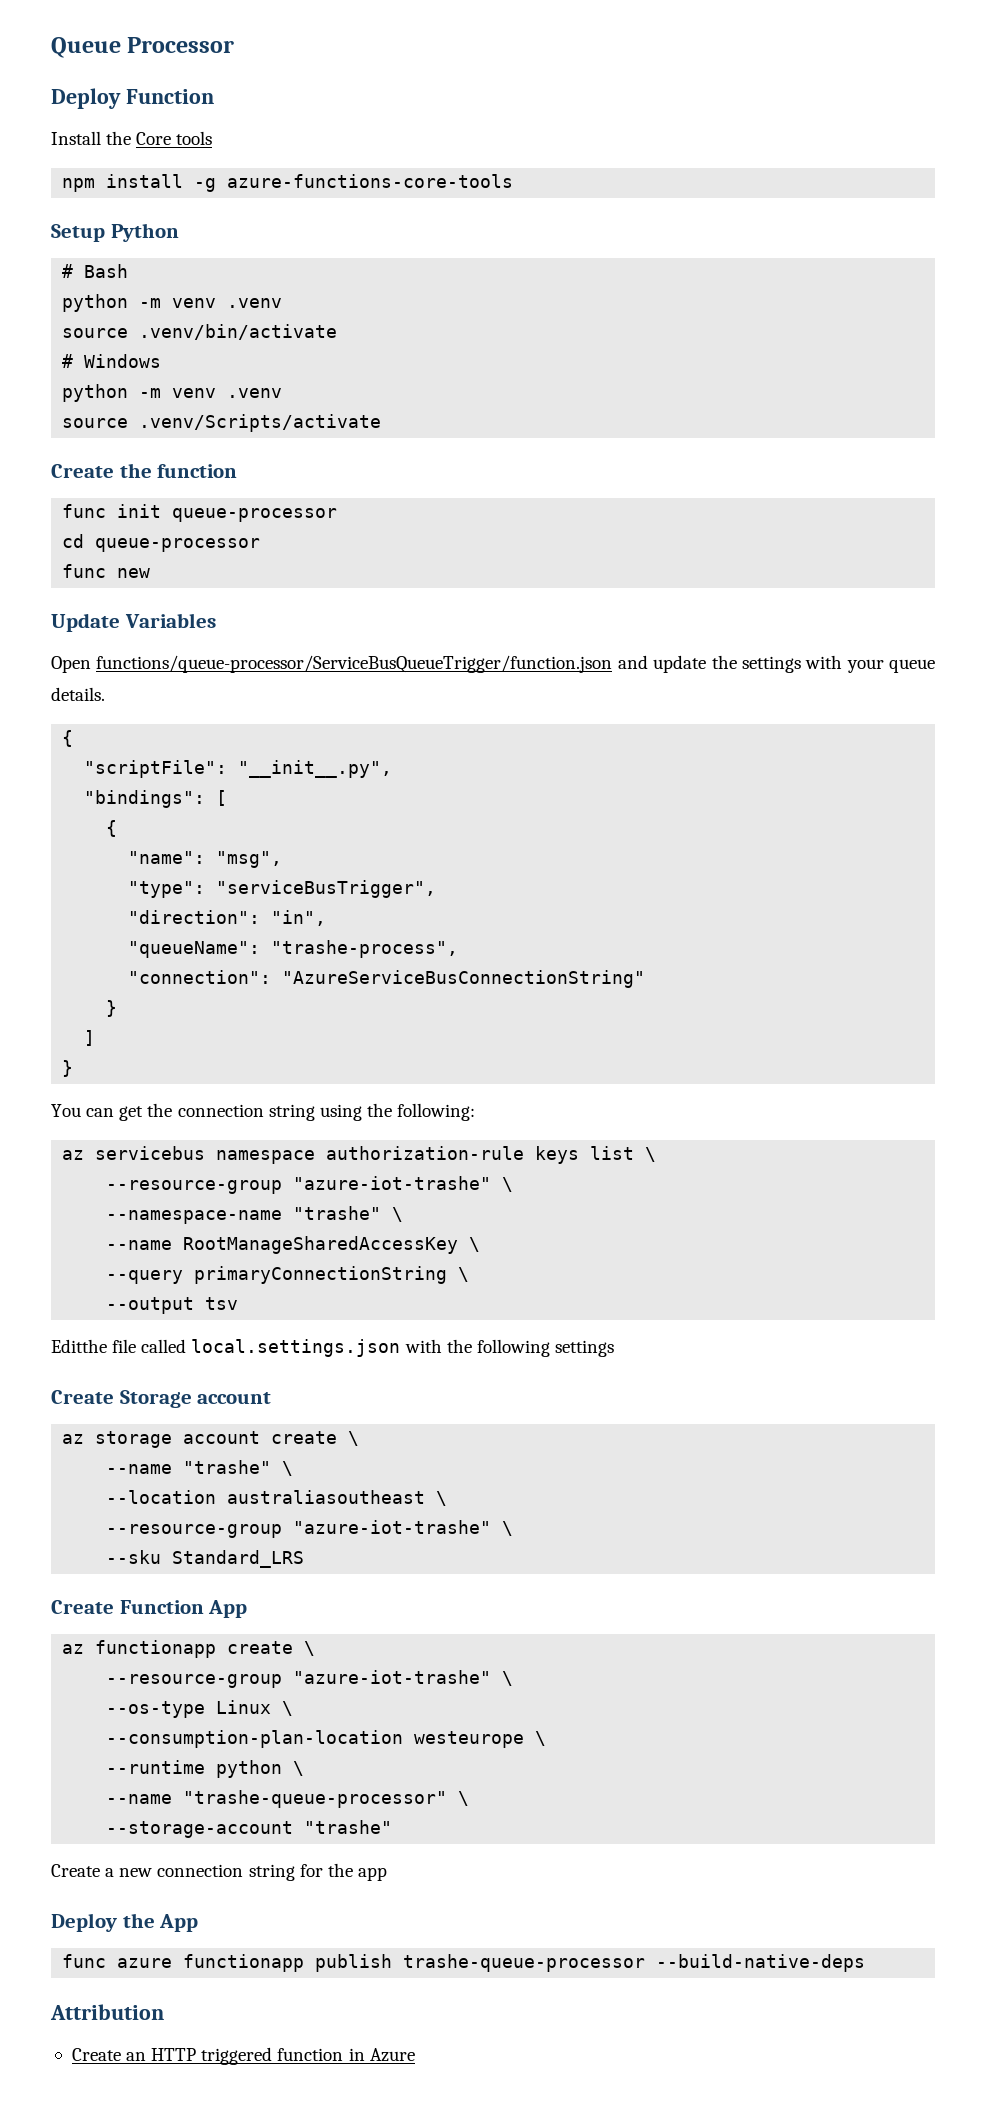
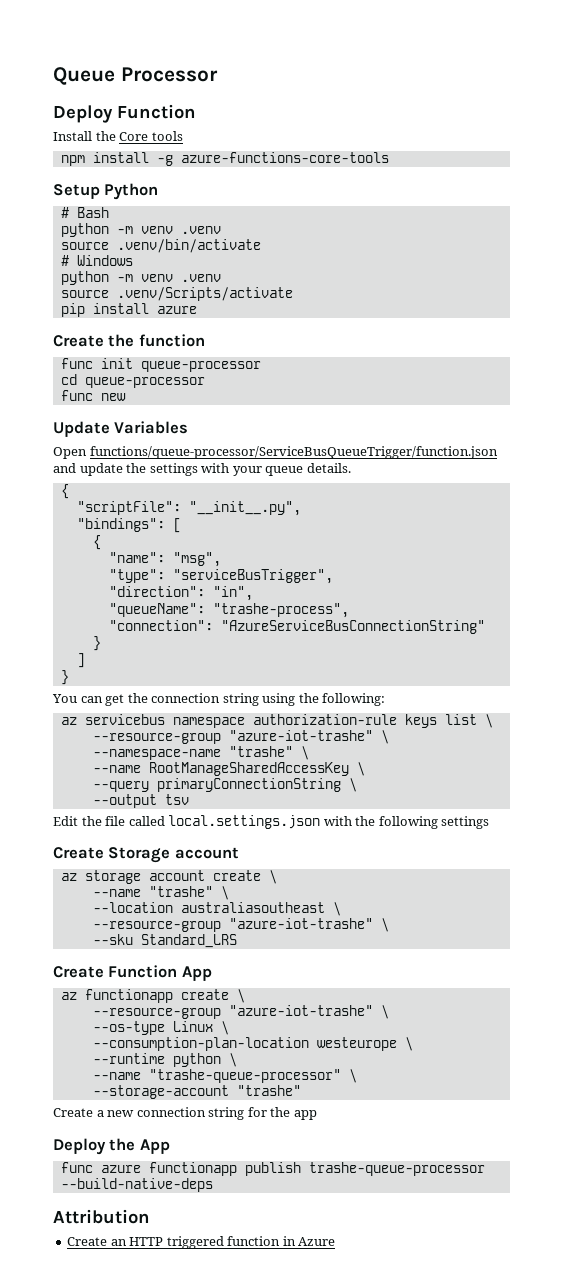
+ pip install azure
- Editthe file called local.settings.json with the following settings
+ Edit the file called local.settings.json with the following settings

